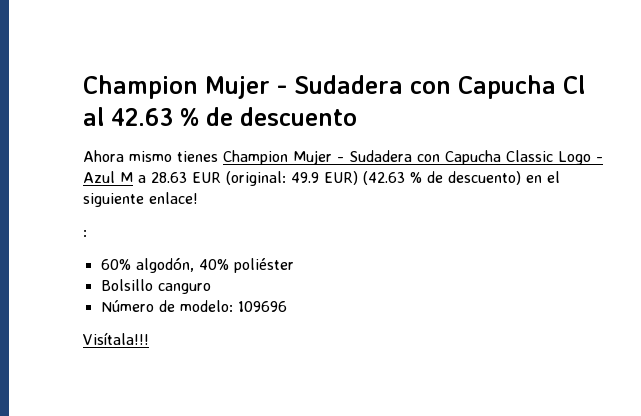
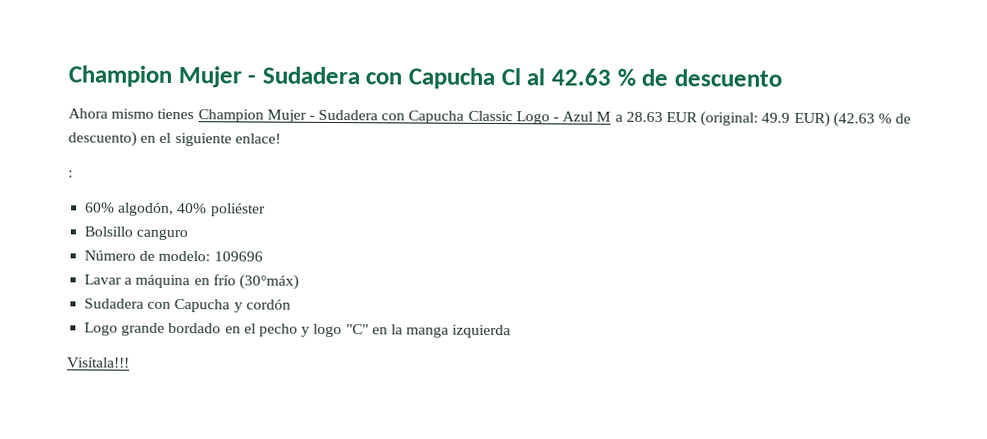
+ Lavar a máquina en frío (30°máx)
+ Sudadera con Capucha y cordón
+ Logo grande bordado en el pecho y logo "C" en la manga izquierda

